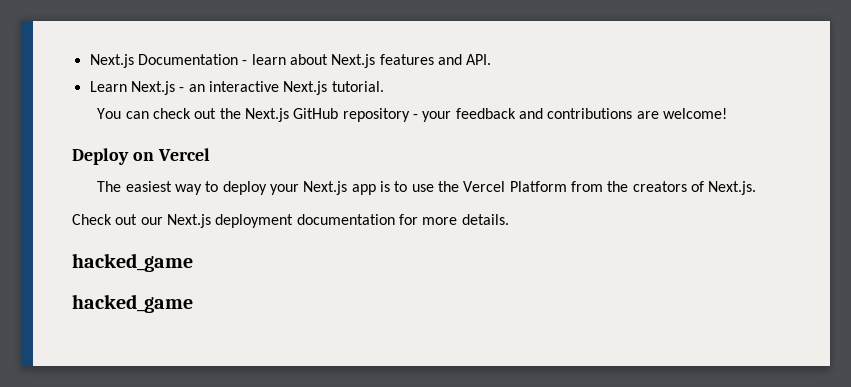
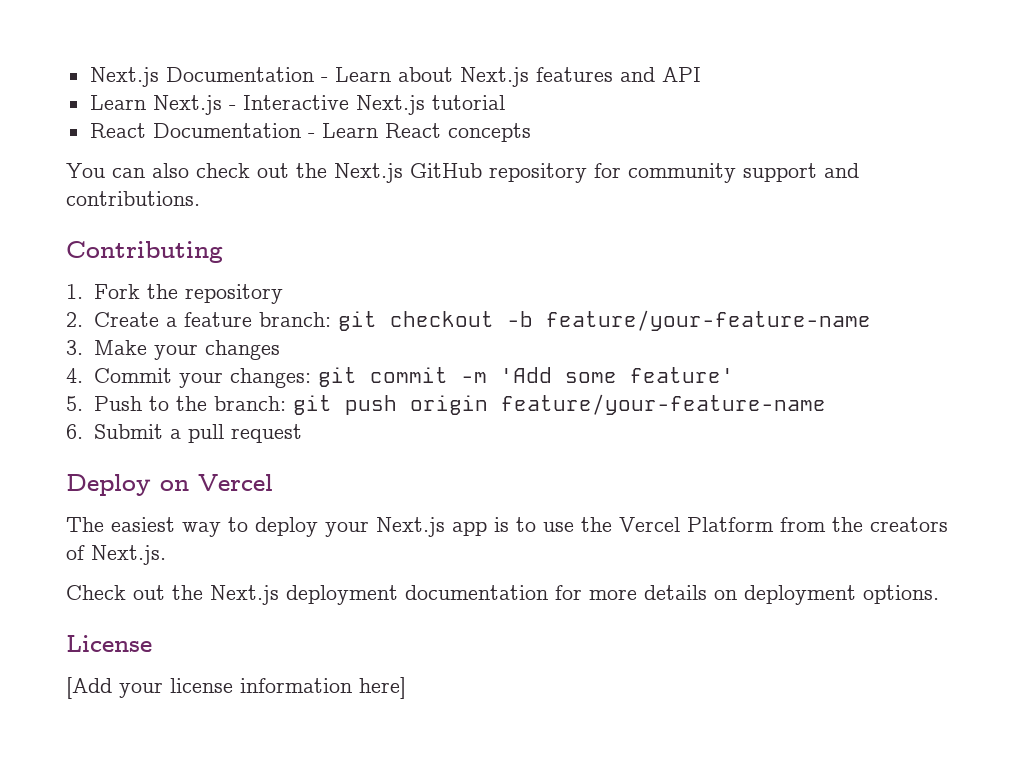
- Next.js Documentation - learn about Next.js features and API.
+ Next.js Documentation - Learn about Next.js features and API
- Learn Next.js - an interactive Next.js tutorial.
+ Learn Next.js - Interactive Next.js tutorial
+ React Documentation - Learn React concepts
- You can check out the Next.js GitHub repository - your feedback and contributions are welcome!
+ You can also check out the Next.js GitHub repository for community support and contributions.
+ Contributing
+ 1. Fork the repository
+ 2. Create a feature branch: git checkout -b feature/your-feature-name
+ 3. Make your changes
+ 4. Commit your changes: git commit -m 'Add some feature'
+ 5. Push to the branch: git push origin feature/your-feature-name
+ 6. Submit a pull request
- Check out our Next.js deployment documentation for more details.
- hacked_game
- hacked_game
+ Check out the Next.js deployment documentation for more details on deployment options.
+ License
+ [Add your license information here]

